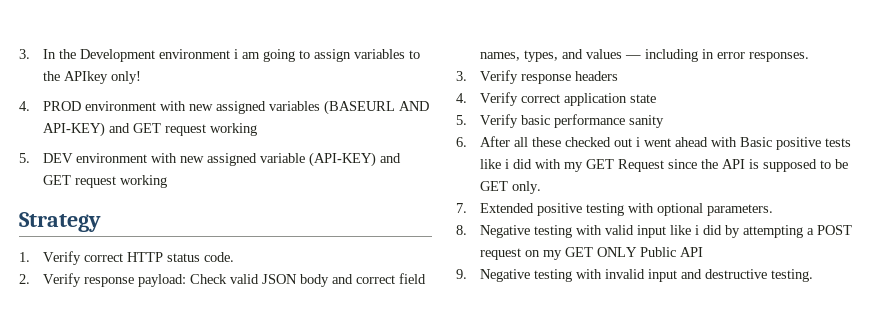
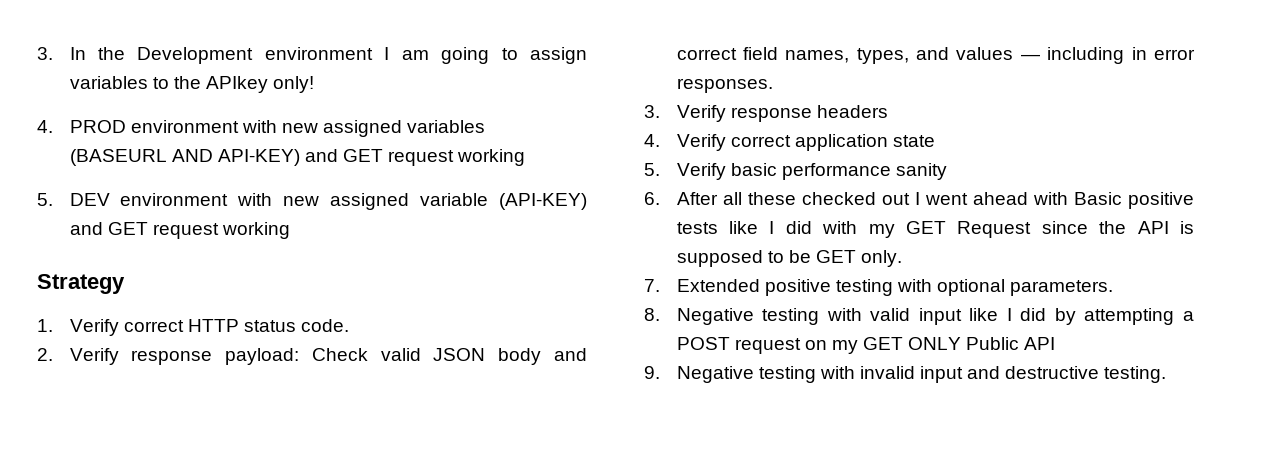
- 3. In the Development environment i am going to assign variables to the APIkey only!
+ 3. In the Development environment I am going to assign variables to the APIkey only!
- 6. After all these checked out i went ahead with Basic positive tests like i did with my GET Request since the API is supposed to be GET only.
+ 6. After all these checked out I went ahead with Basic positive tests like I did with my GET Request since the API is supposed to be GET only.
- 8. Negative testing with valid input like i did by attempting a POST request on my GET ONLY Public API
+ 8. Negative testing with valid input like I did by attempting a POST request on my GET ONLY Public API

